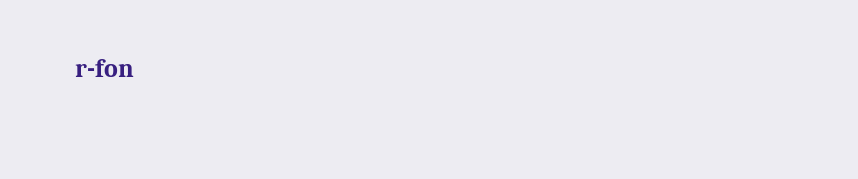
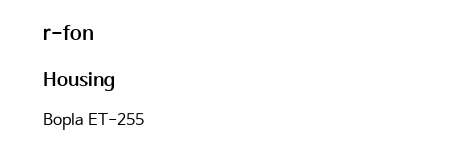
+ Housing
+ Bopla ET-255

